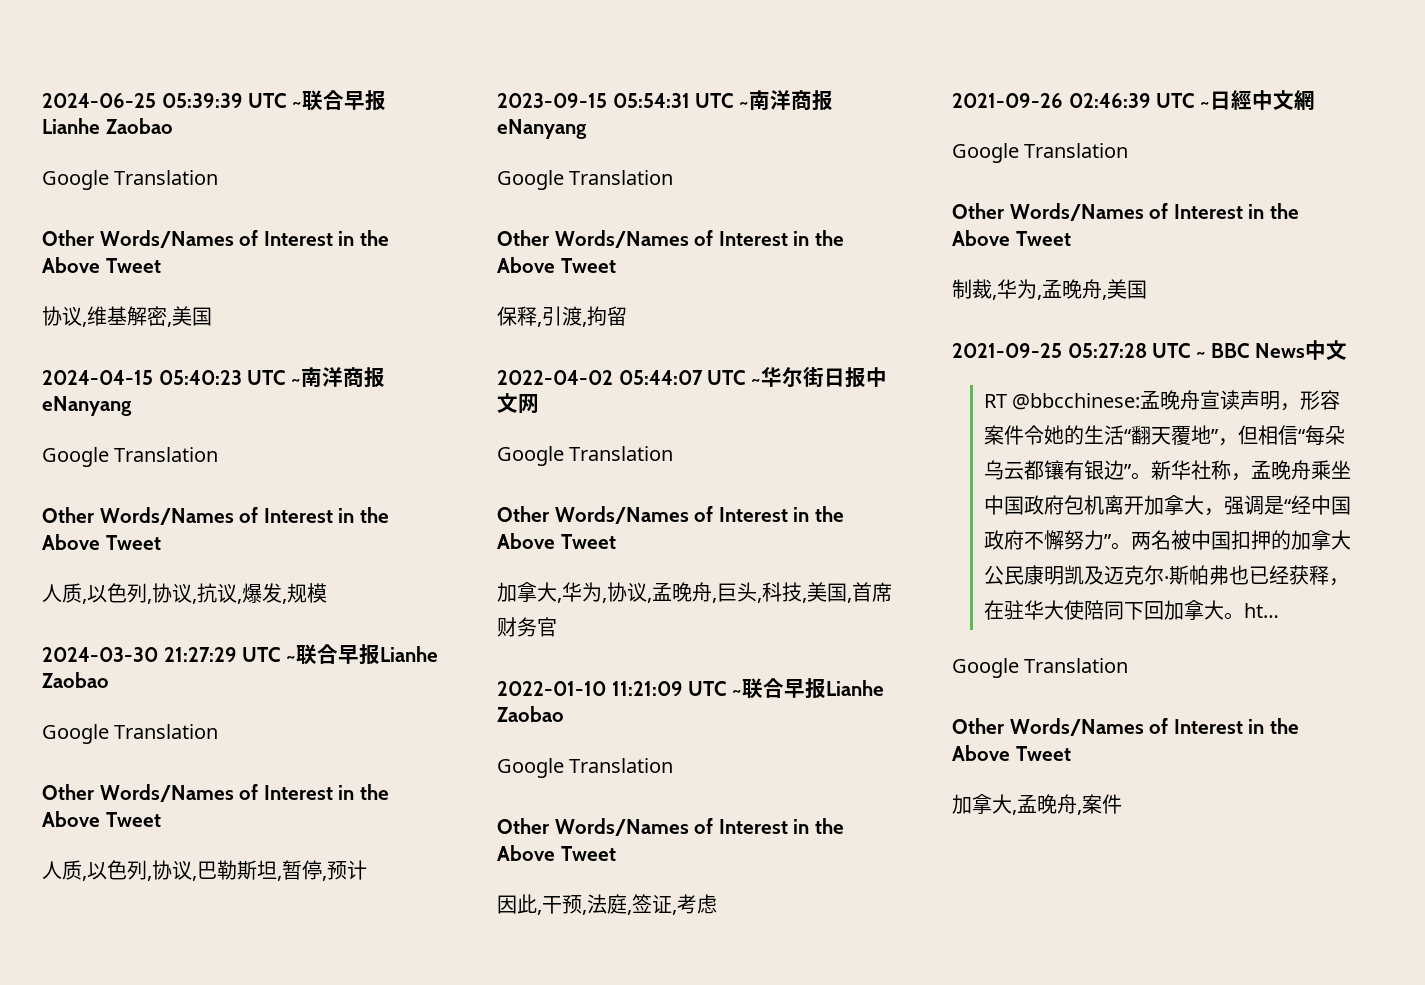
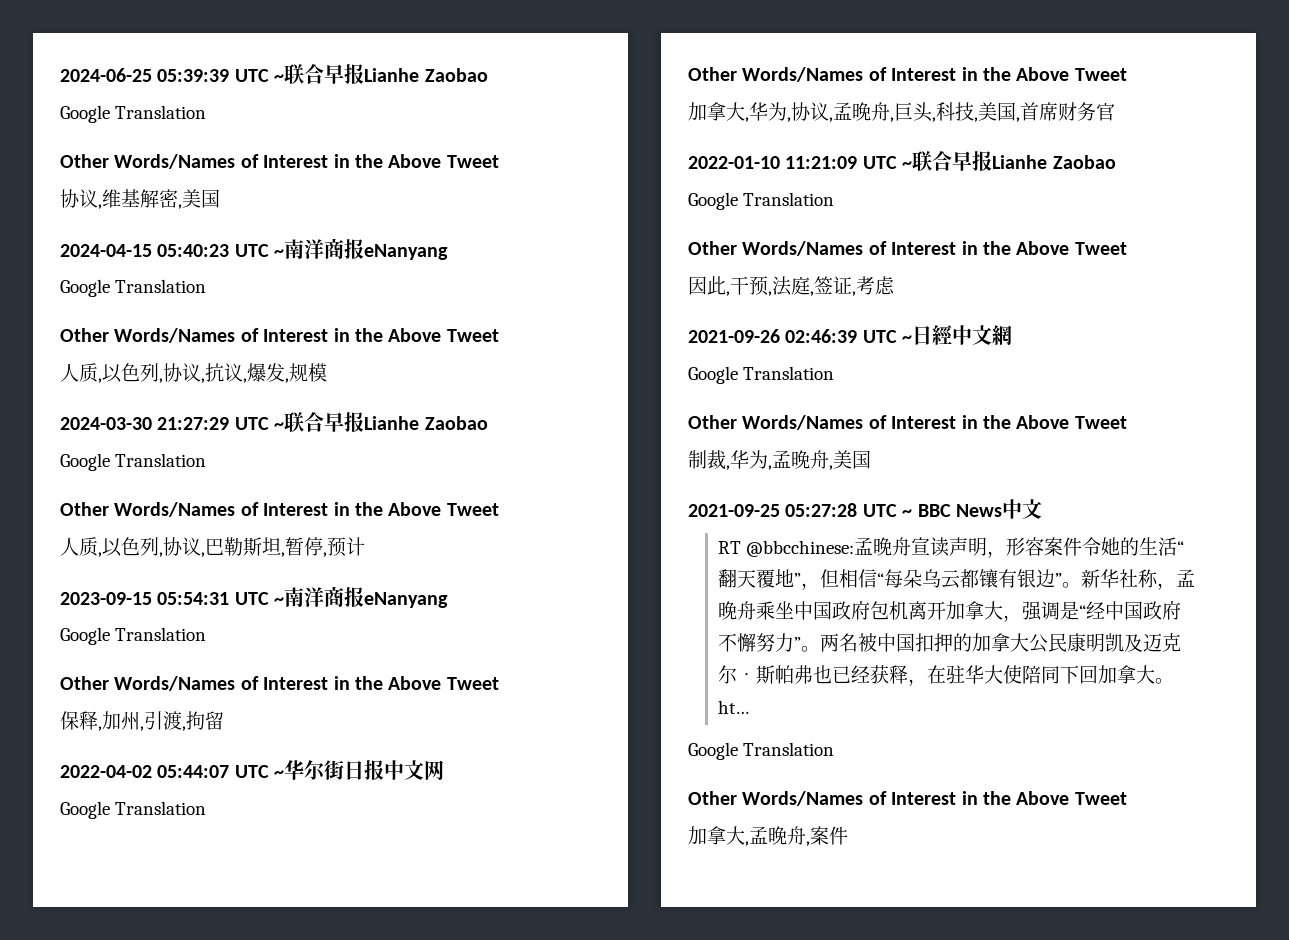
- 保释,引渡,拘留
+ 保释,加州,引渡,拘留

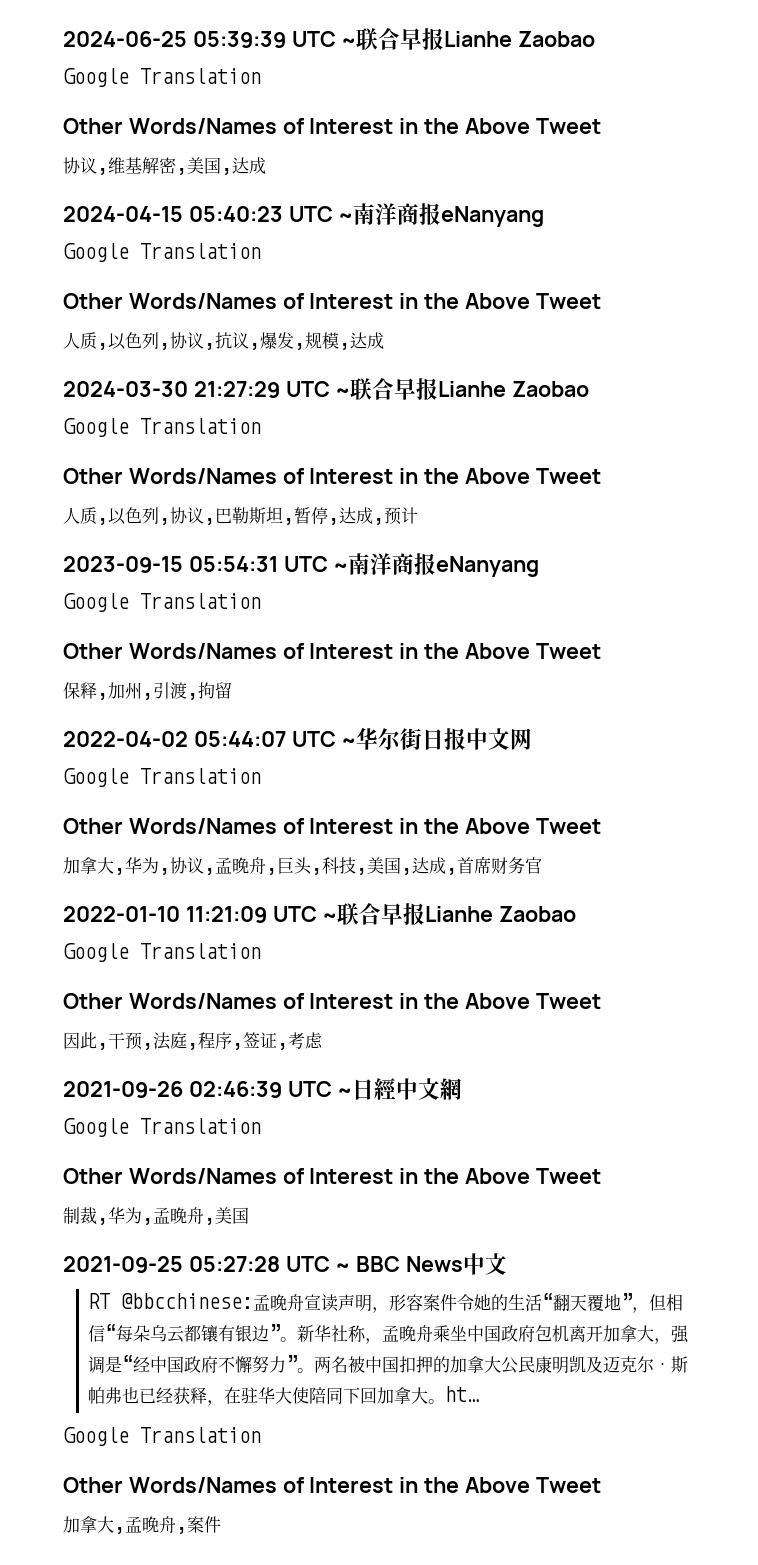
- 协议,维基解密,美国
+ 协议,维基解密,美国,达成
- 人质,以色列,协议,抗议,爆发,规模
+ 人质,以色列,协议,抗议,爆发,规模,达成
- 人质,以色列,协议,巴勒斯坦,暂停,预计
+ 人质,以色列,协议,巴勒斯坦,暂停,达成,预计
- 加拿大,华为,协议,孟晚舟,巨头,科技,美国,首席财务官
+ 加拿大,华为,协议,孟晚舟,巨头,科技,美国,达成,首席财务官
- 因此,干预,法庭,签证,考虑
+ 因此,干预,法庭,程序,签证,考虑

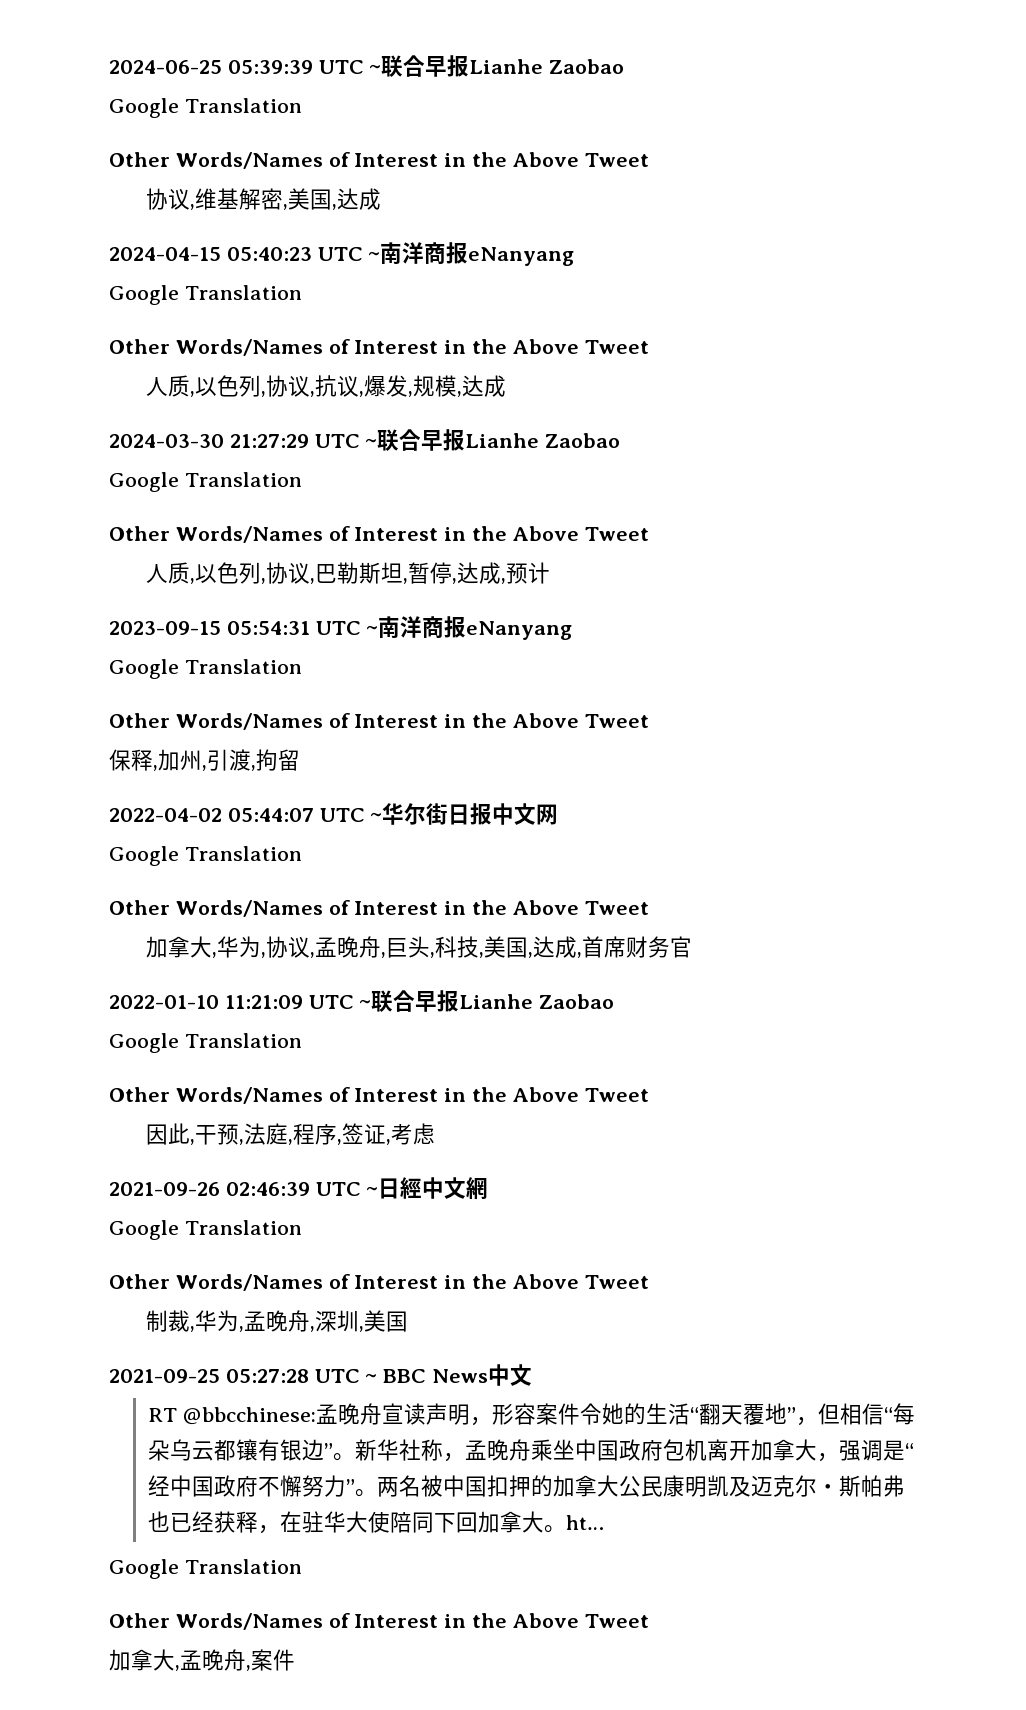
- 制裁,华为,孟晚舟,美国
+ 制裁,华为,孟晚舟,深圳,美国

